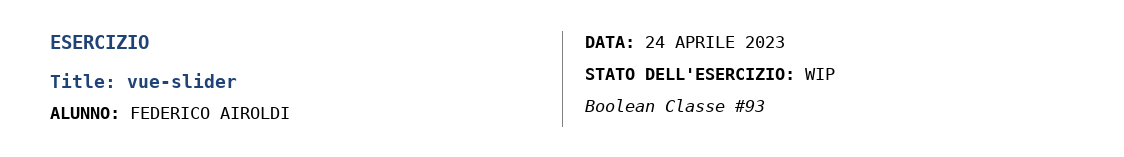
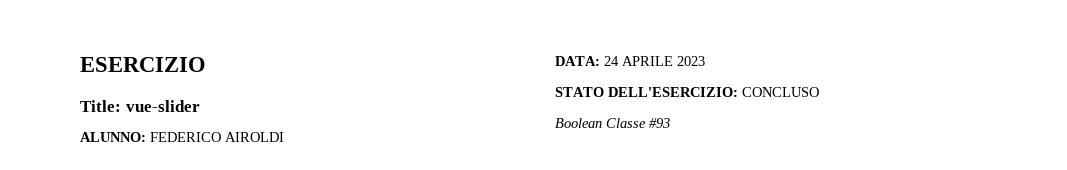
- STATO DELL'ESERCIZIO: WIP
+ STATO DELL'ESERCIZIO: CONCLUSO

